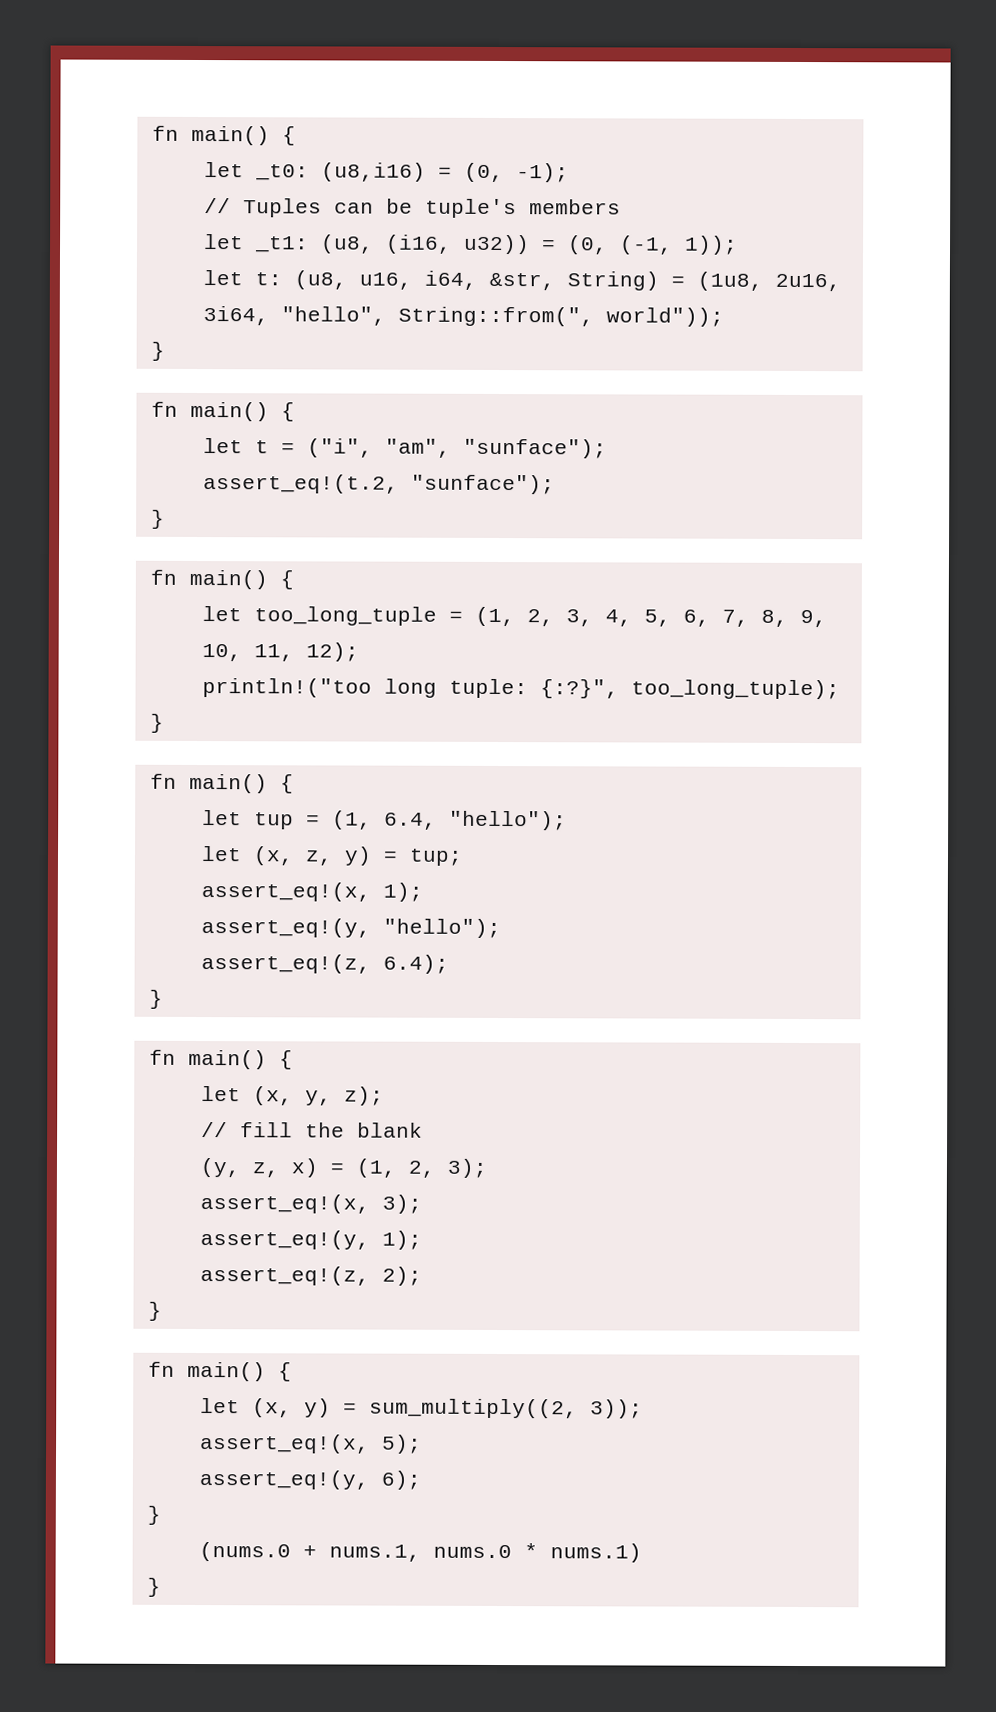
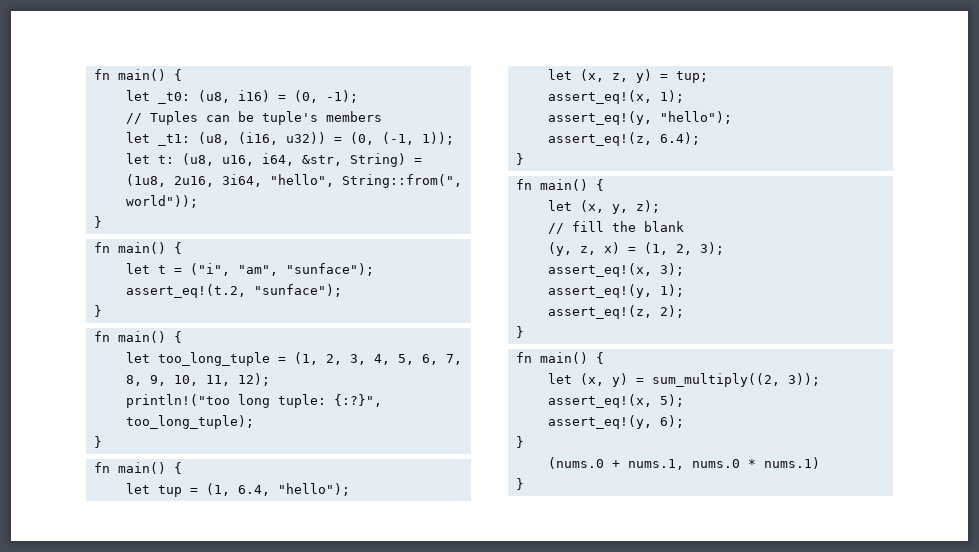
- let _t0: (u8,i16) = (0, -1);
+ let _t0: (u8, i16) = (0, -1);

